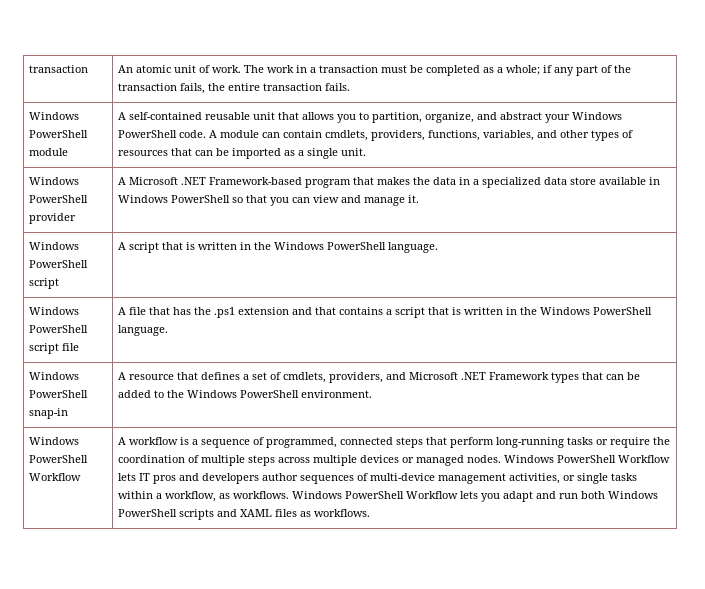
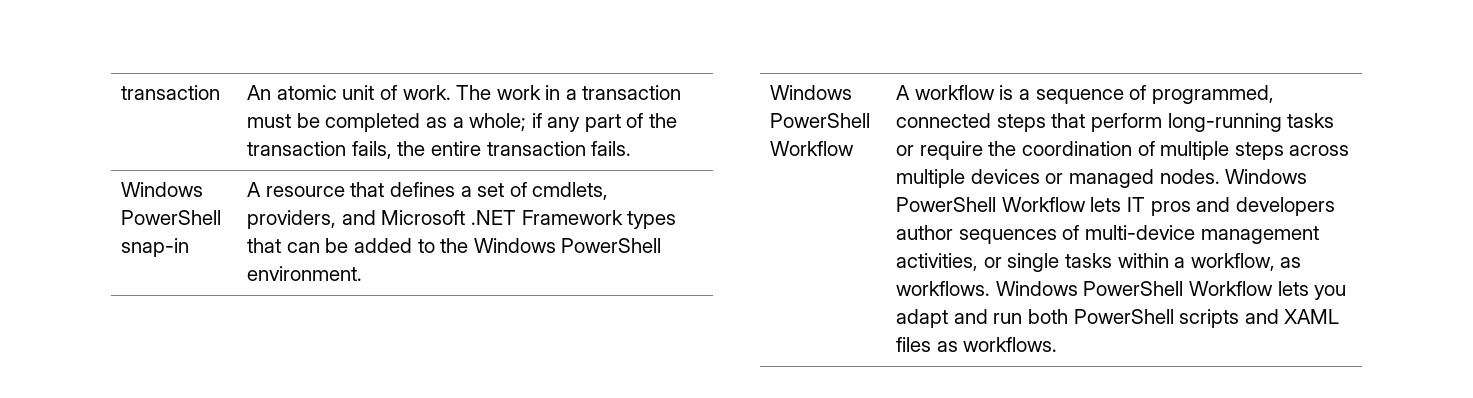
- Windows PowerShell module | A self-contained reusable unit that allows you to partition, organize, and abstract your Windows PowerShell code. A module can contain cmdlets, providers, functions, variables, and other types of resources that can be imported as a single unit.
- Windows PowerShell provider | A Microsoft .NET Framework-based program that makes the data in a specialized data store available in Windows PowerShell so that you can view and manage it.
- Windows PowerShell script | A script that is written in the Windows PowerShell language.
- Windows PowerShell script file | A file that has the .ps1 extension and that contains a script that is written in the Windows PowerShell language.
- Windows PowerShell Workflow lets you adapt and run both Windows PowerShell scripts and XAML files as workflows.
+ Windows PowerShell Workflow lets you adapt and run both PowerShell scripts and XAML files as workflows.

